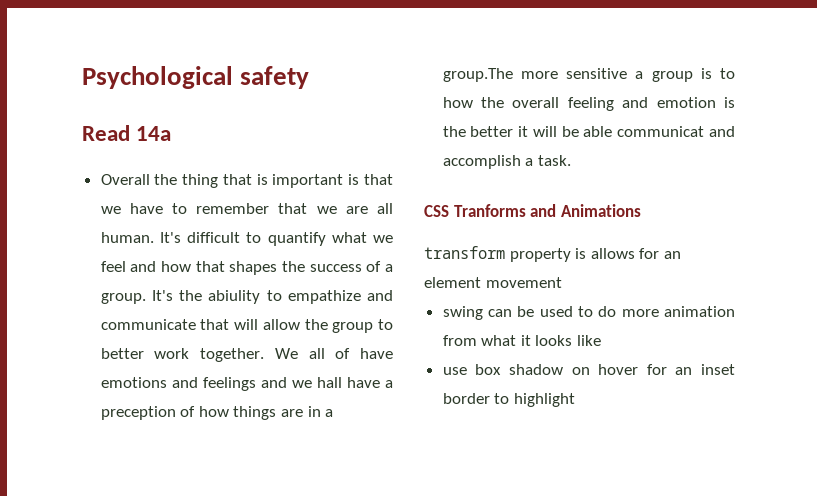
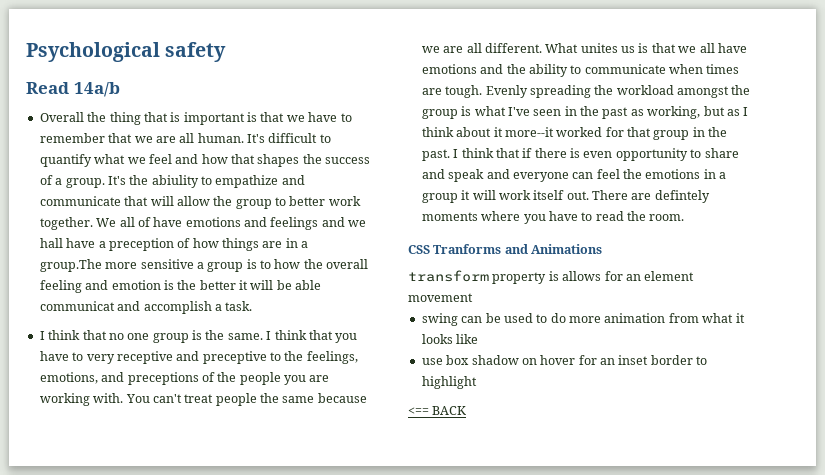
- Read 14a
+ Read 14a/b
+ I think that no one group is the same. I think that you have to very receptive and preceptive to the feelings, emotions, and preceptions of the people you are working with. You can't treat people the same because we are all different. What unites us is that we all have emotions and the ability to communicate when times are tough. Evenly spreading the workload amongst the group is what I've seen in the past as working, but as I think about it more--it worked for that group in the past. I think that if there is even opportunity to share and speak and everyone can feel the emotions in a group it will work itself out. There are defintely moments where you have to read the room.
+ <== BACK

